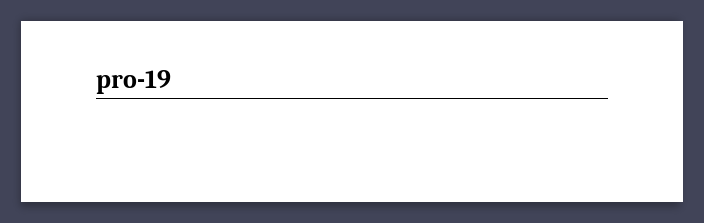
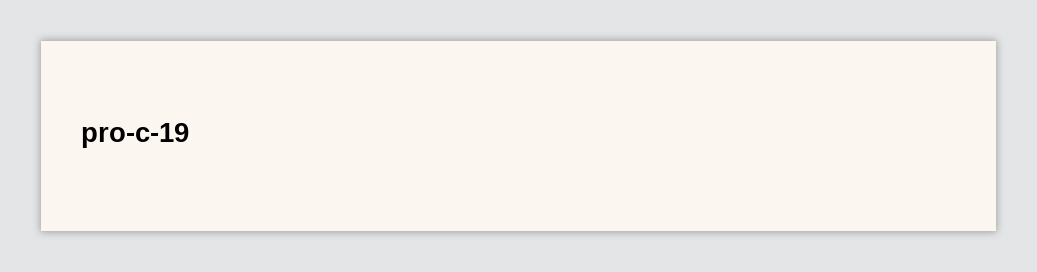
- pro-19
+ pro-c-19

